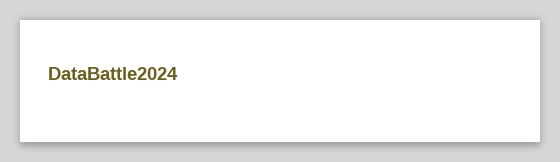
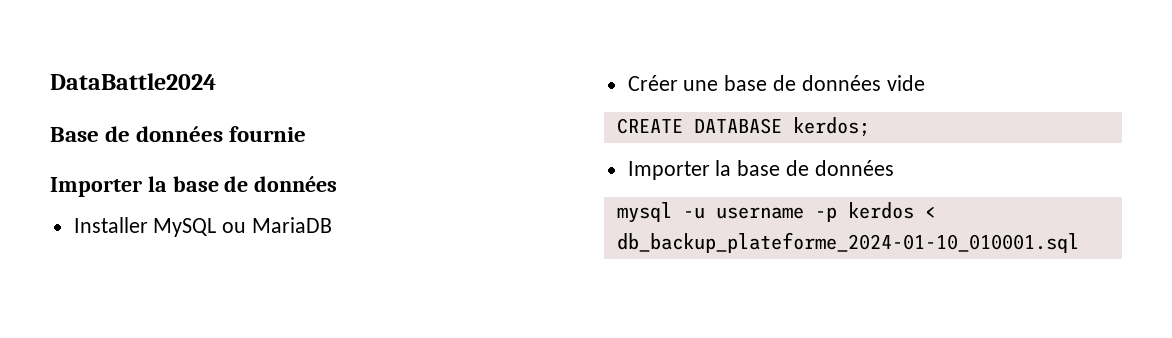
+ Base de données fournie
+ Importer la base de données
+ Installer MySQL ou MariaDB
+ Créer une base de données vide
+ CREATE DATABASE kerdos;
+ Importer la base de données
+ mysql -u username -p kerdos < db_backup_plateforme_2024-01-10_010001.sql

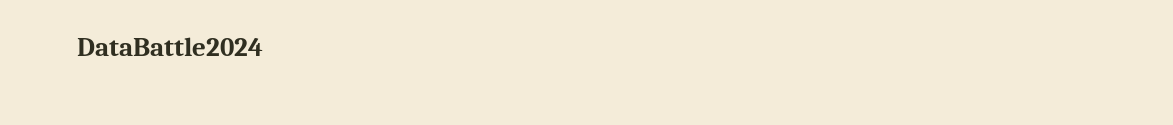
- Base de données fournie
- Importer la base de données
- Installer MySQL ou MariaDB
- Créer une base de données vide
- CREATE DATABASE kerdos;
- Importer la base de données
- mysql -u username -p kerdos < db_backup_plateforme_2024-01-10_010001.sql

